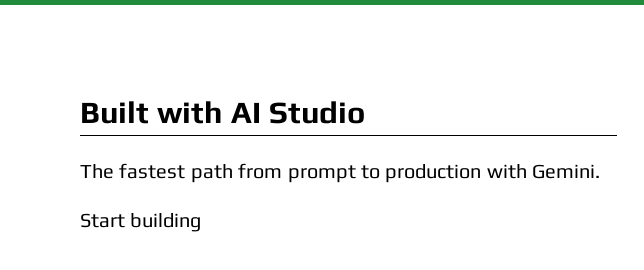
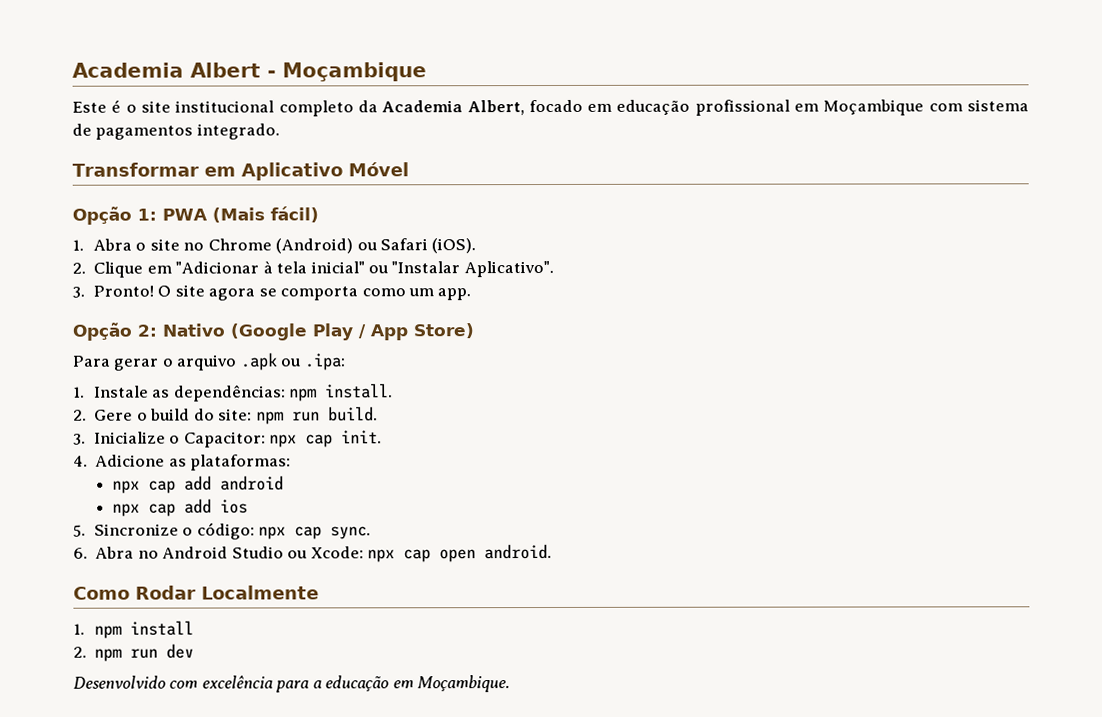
- Built with AI Studio
- The fastest path from prompt to production with Gemini.
- Start building
+ Academia Albert - Moçambique
+ Este é o site institucional completo da Academia Albert, focado em educação profissional em Moçambique com sistema de pagamentos integrado.
+ Transformar em Aplicativo Móvel
+ Opção 1: PWA (Mais fácil)
+ 1. Abra o site no Chrome (Android) ou Safari (iOS).
+ 2. Clique em "Adicionar à tela inicial" ou "Instalar Aplicativo".
+ 3. Pronto! O site agora se comporta como um app.
+ Opção 2: Nativo (Google Play / App Store)
+ Para gerar o arquivo .apk ou .ipa:
+ 1. Instale as dependências: npm install.
+ 2. Gere o build do site: npm run build.
+ 3. Inicialize o Capacitor: npx cap init.
+ 4. Adicione as plataformas:
+ npx cap add android
+ npx cap add ios
+ 5. Sincronize o código: npx cap sync.
+ 6. Abra no Android Studio ou Xcode: npx cap open android.
+ Como Rodar Localmente
+ 1. npm install
+ 2. npm run dev
+ Desenvolvido com excelência para a educação em Moçambique.

